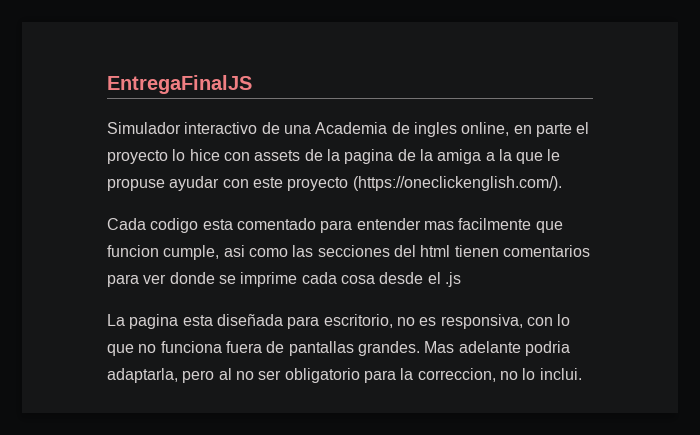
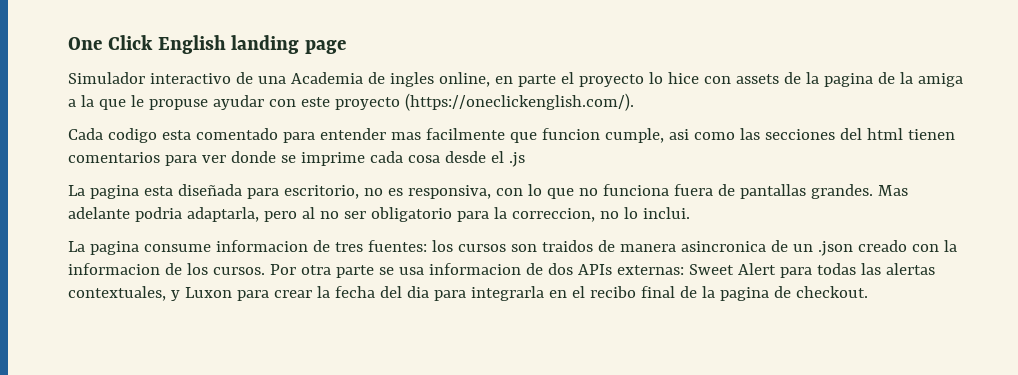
- EntregaFinalJS
+ One Click English landing page
+ La pagina consume informacion de tres fuentes: los cursos son traidos de manera asincronica de un .json creado con la informacion de los cursos. Por otra parte se usa informacion de dos APIs externas: Sweet Alert para todas las alertas contextuales, y Luxon para crear la fecha del dia para integrarla en el recibo final de la pagina de checkout.

